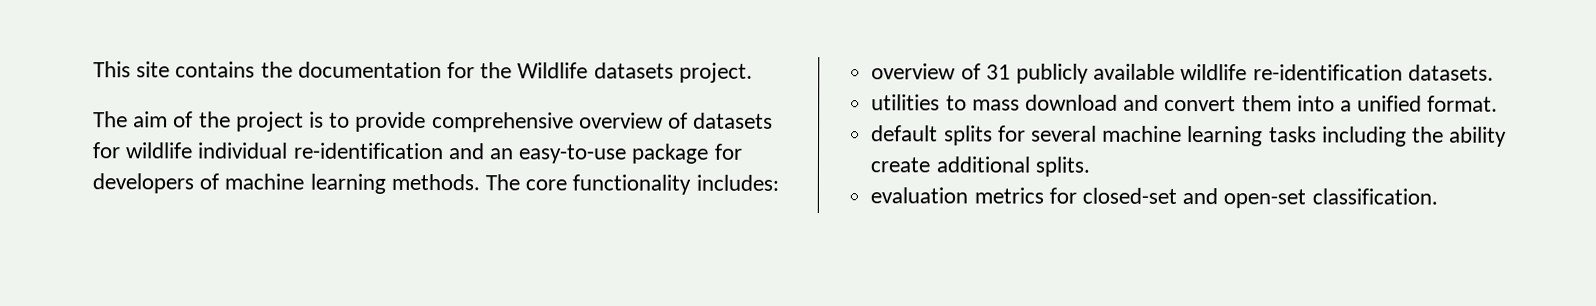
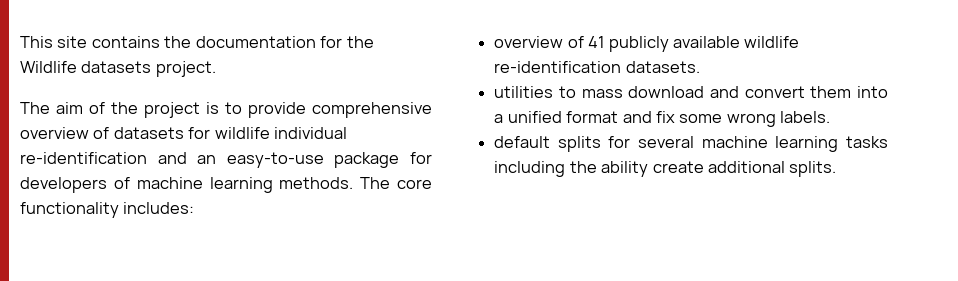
- overview of 31 publicly available wildlife re-identification datasets.
+ overview of 41 publicly available wildlife re-identification datasets.
- utilities to mass download and convert them into a unified format.
+ utilities to mass download and convert them into a unified format and fix some wrong labels.
- evaluation metrics for closed-set and open-set classification.

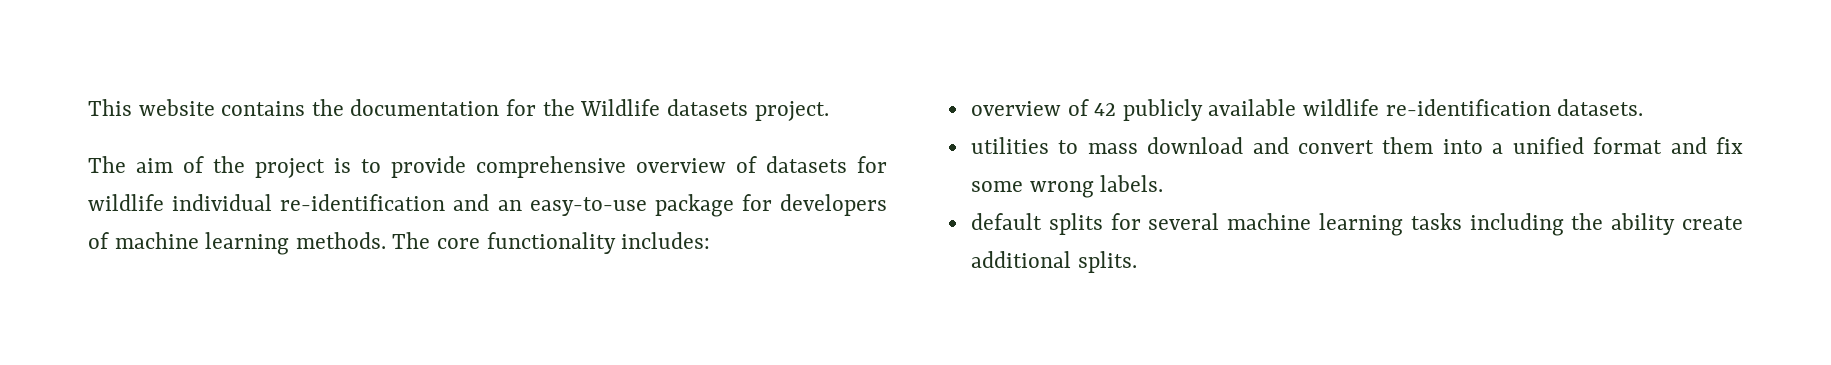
- This site contains the documentation for the Wildlife datasets project.
+ This website contains the documentation for the Wildlife datasets project.
- overview of 41 publicly available wildlife re-identification datasets.
+ overview of 42 publicly available wildlife re-identification datasets.

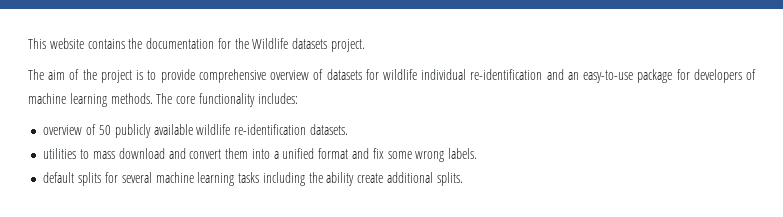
- overview of 42 publicly available wildlife re-identification datasets.
+ overview of 50 publicly available wildlife re-identification datasets.

